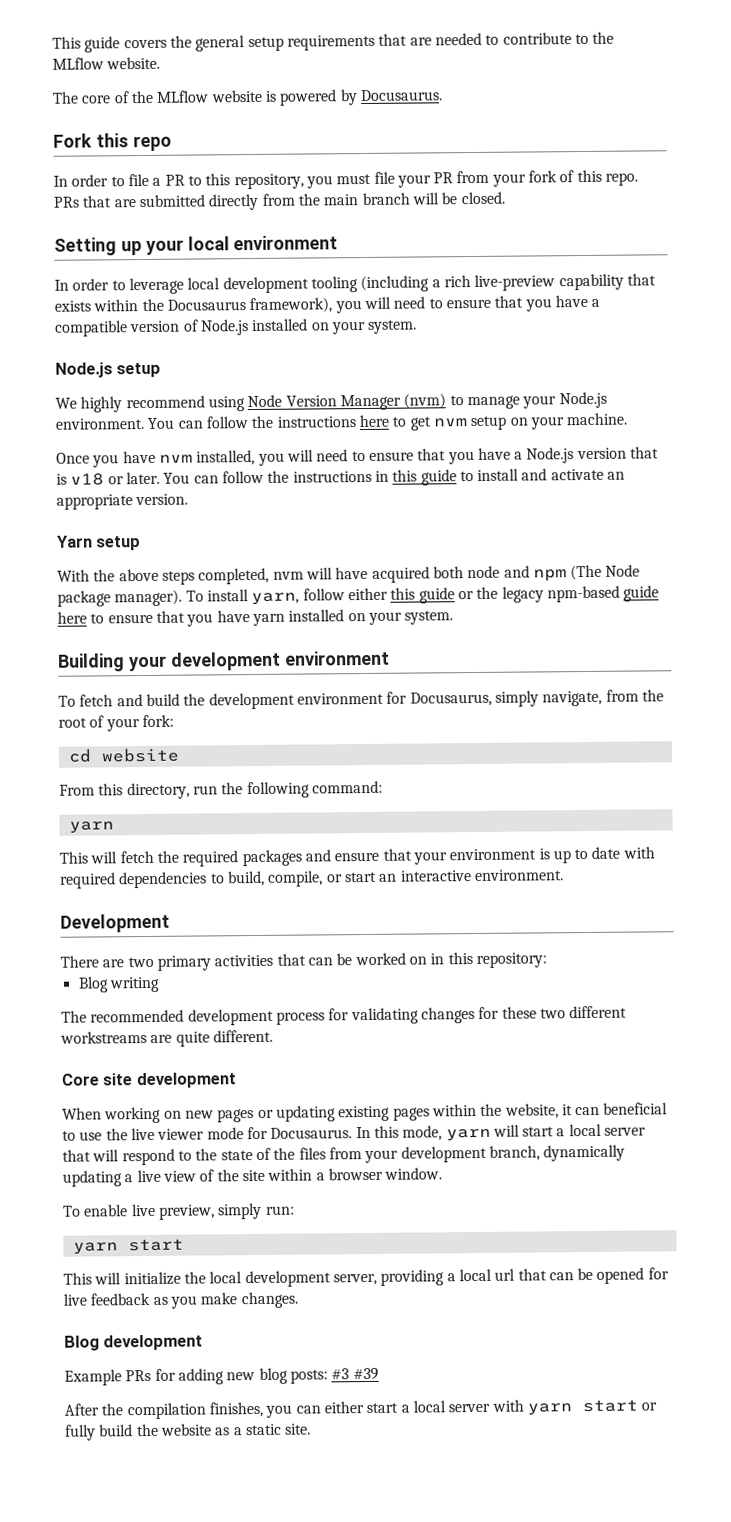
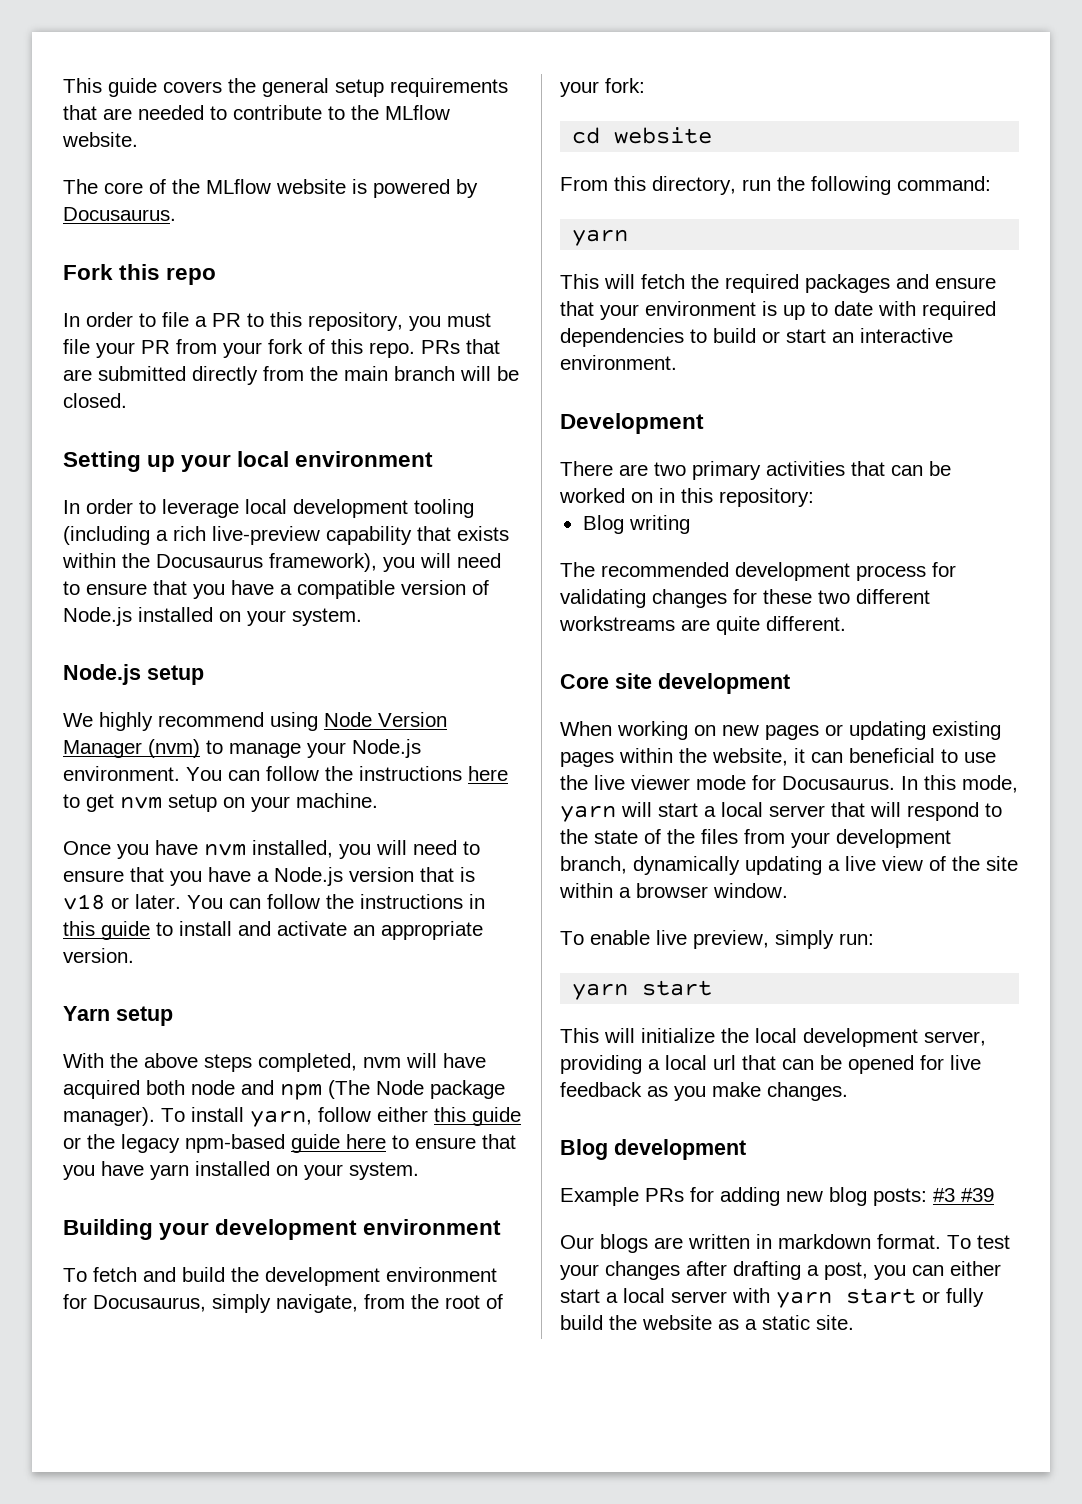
- This will fetch the required packages and ensure that your environment is up to date with required dependencies to build, compile, or start an interactive environment.
+ This will fetch the required packages and ensure that your environment is up to date with required dependencies to build or start an interactive environment.
- After the compilation finishes, you can either start a local server with yarn start or fully build the website as a static site.
+ Our blogs are written in markdown format. To test your changes after drafting a post, you can either start a local server with yarn start or fully build the website as a static site.

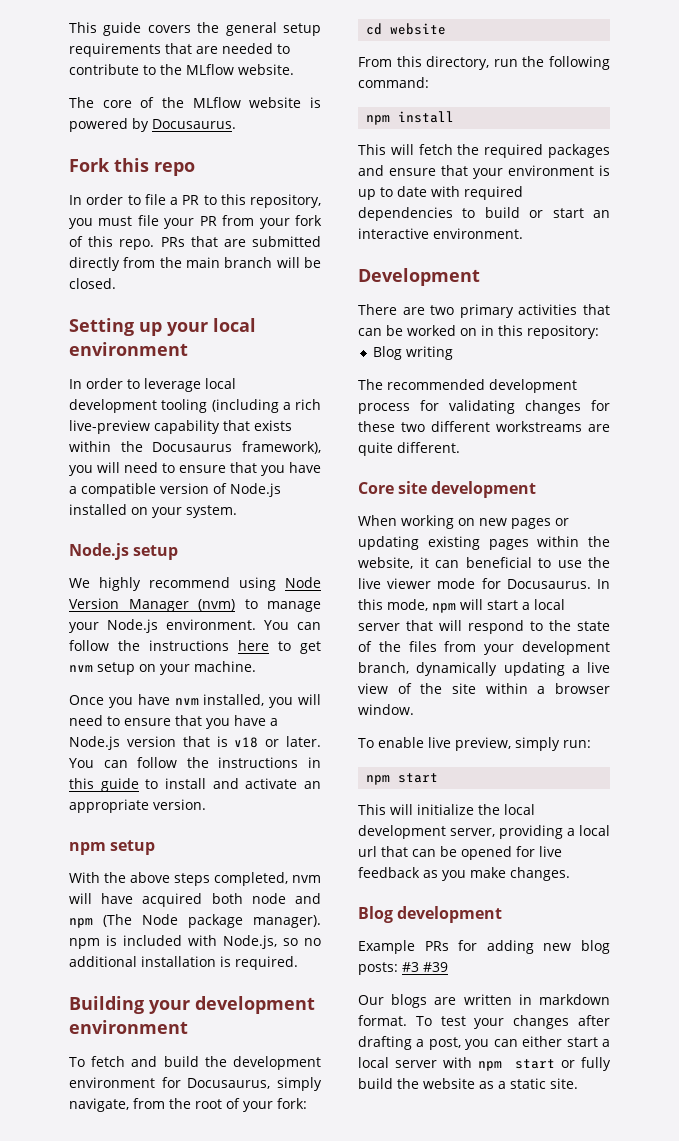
- Yarn setup
+ npm setup
- With the above steps completed, nvm will have acquired both node and npm (The Node package manager). To install yarn, follow either this guide or the legacy npm-based guide here to ensure that you have yarn installed on your system.
+ With the above steps completed, nvm will have acquired both node and npm (The Node package manager). npm is included with Node.js, so no additional installation is required.
  From this directory, run the following command:
- yarn
+ npm install
- In this mode, yarn will start a local server that will respond to the state of the files from your development branch, dynamically updating a live view of the site within a browser window.
+ In this mode, npm will start a local server that will respond to the state of the files from your development branch, dynamically updating a live view of the site within a browser window.
  To enable live preview, simply run:
- yarn start
+ npm start
- To test your changes after drafting a post, you can either start a local server with yarn start or fully build the website as a static site.
+ To test your changes after drafting a post, you can either start a local server with npm start or fully build the website as a static site.

